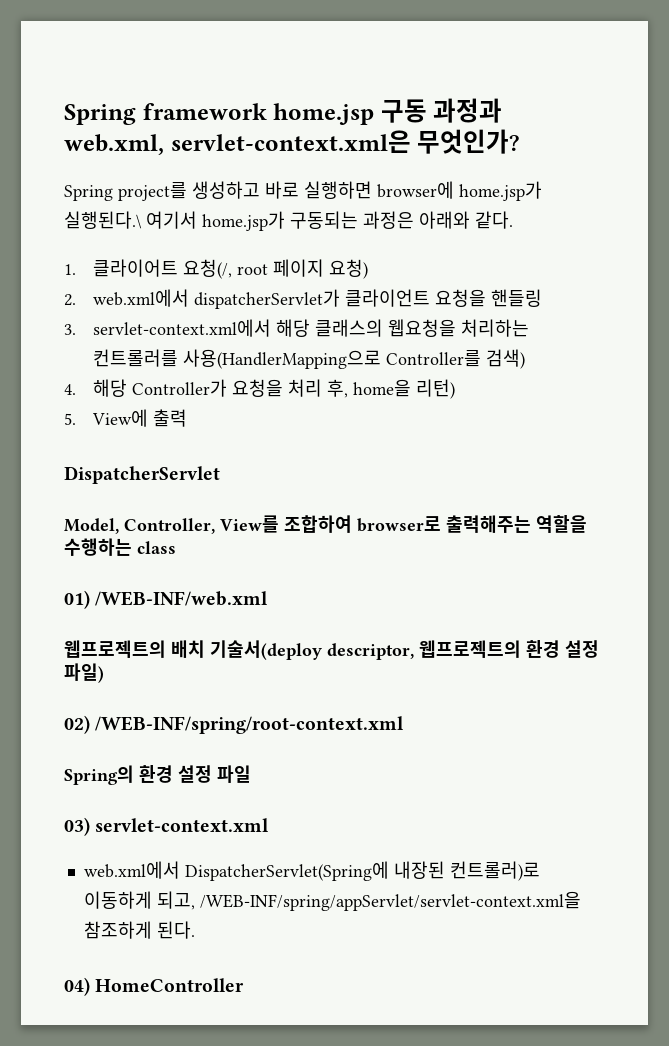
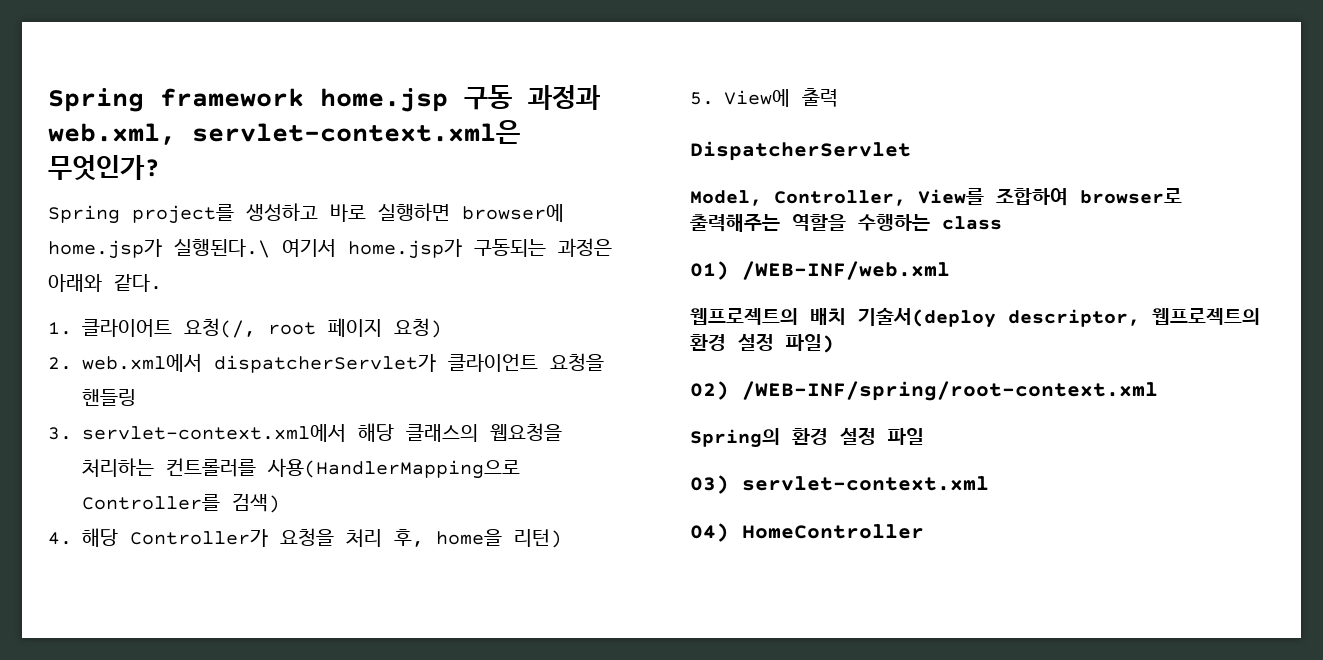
- web.xml에서 DispatcherServlet(Spring에 내장된 컨트롤러)로 이동하게 되고, /WEB-INF/spring/appServlet/servlet-context.xml을 참조하게 된다.

